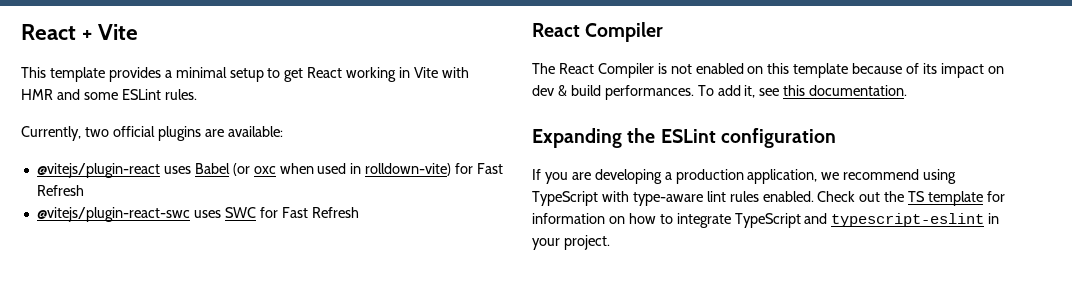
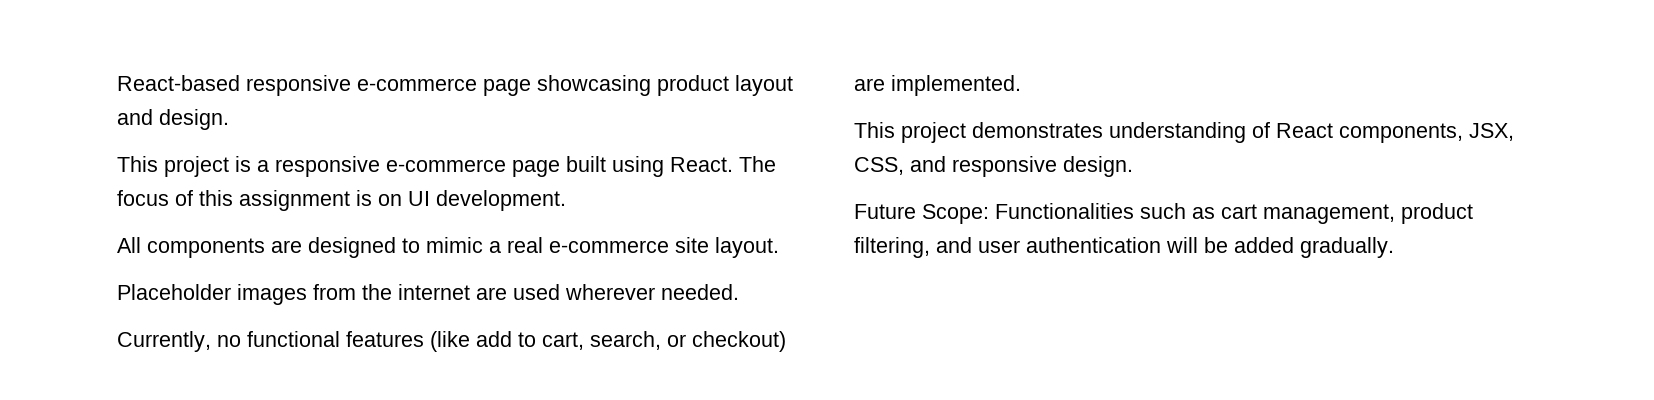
- React + Vite
- This template provides a minimal setup to get React working in Vite with HMR and some ESLint rules.
- Currently, two official plugins are available:
- @vitejs/plugin-react uses Babel (or oxc when used in rolldown-vite) for Fast Refresh
- @vitejs/plugin-react-swc uses SWC for Fast Refresh
- React Compiler
- The React Compiler is not enabled on this template because of its impact on dev & build performances. To add it, see this documentation.
- Expanding the ESLint configuration
- If you are developing a production application, we recommend using TypeScript with type-aware lint rules enabled. Check out the TS template for information on how to integrate TypeScript and typescript-eslint in your project.
+ React-based responsive e-commerce page showcasing product layout and design.
+ This project is a responsive e-commerce page built using React. The focus of this assignment is on UI development.
+ All components are designed to mimic a real e-commerce site layout.
+ Placeholder images from the internet are used wherever needed.
+ Currently, no functional features (like add to cart, search, or checkout) are implemented.
+ This project demonstrates understanding of React components, JSX, CSS, and responsive design.
+ Future Scope: Functionalities such as cart management, product filtering, and user authentication will be added gradually.

